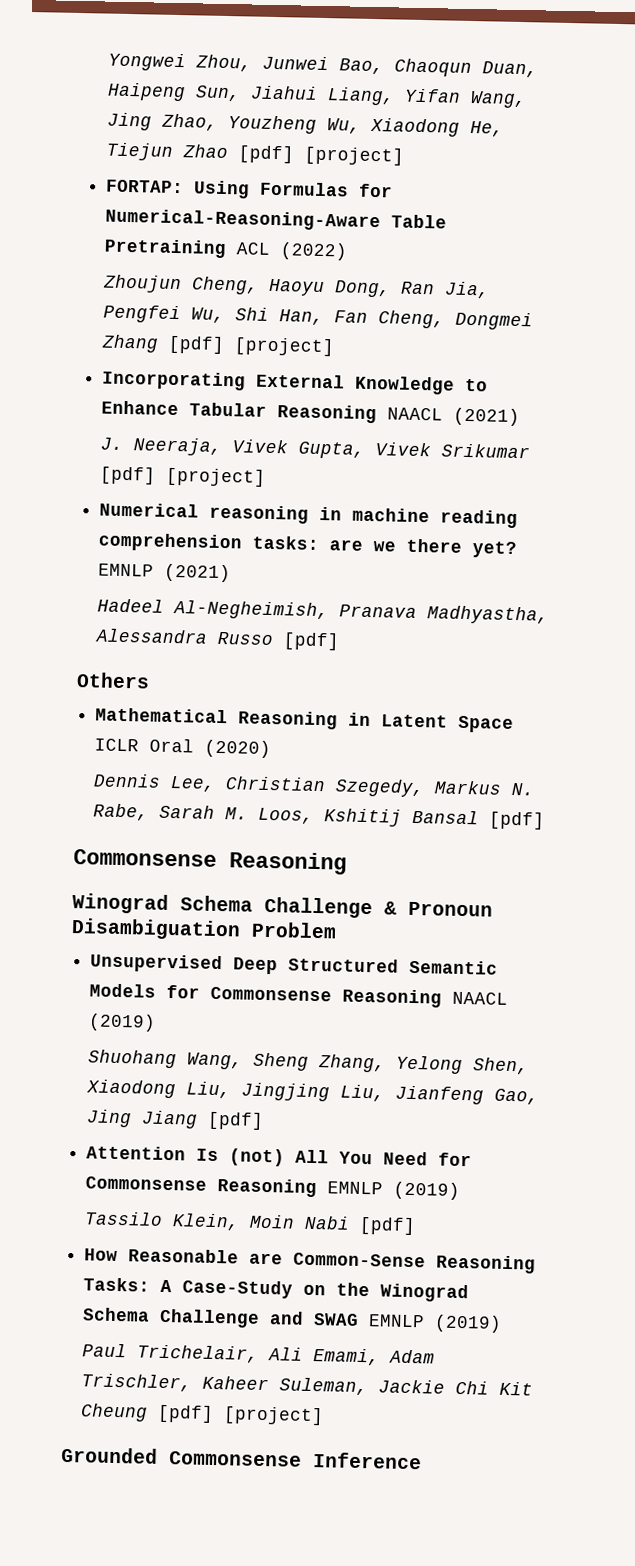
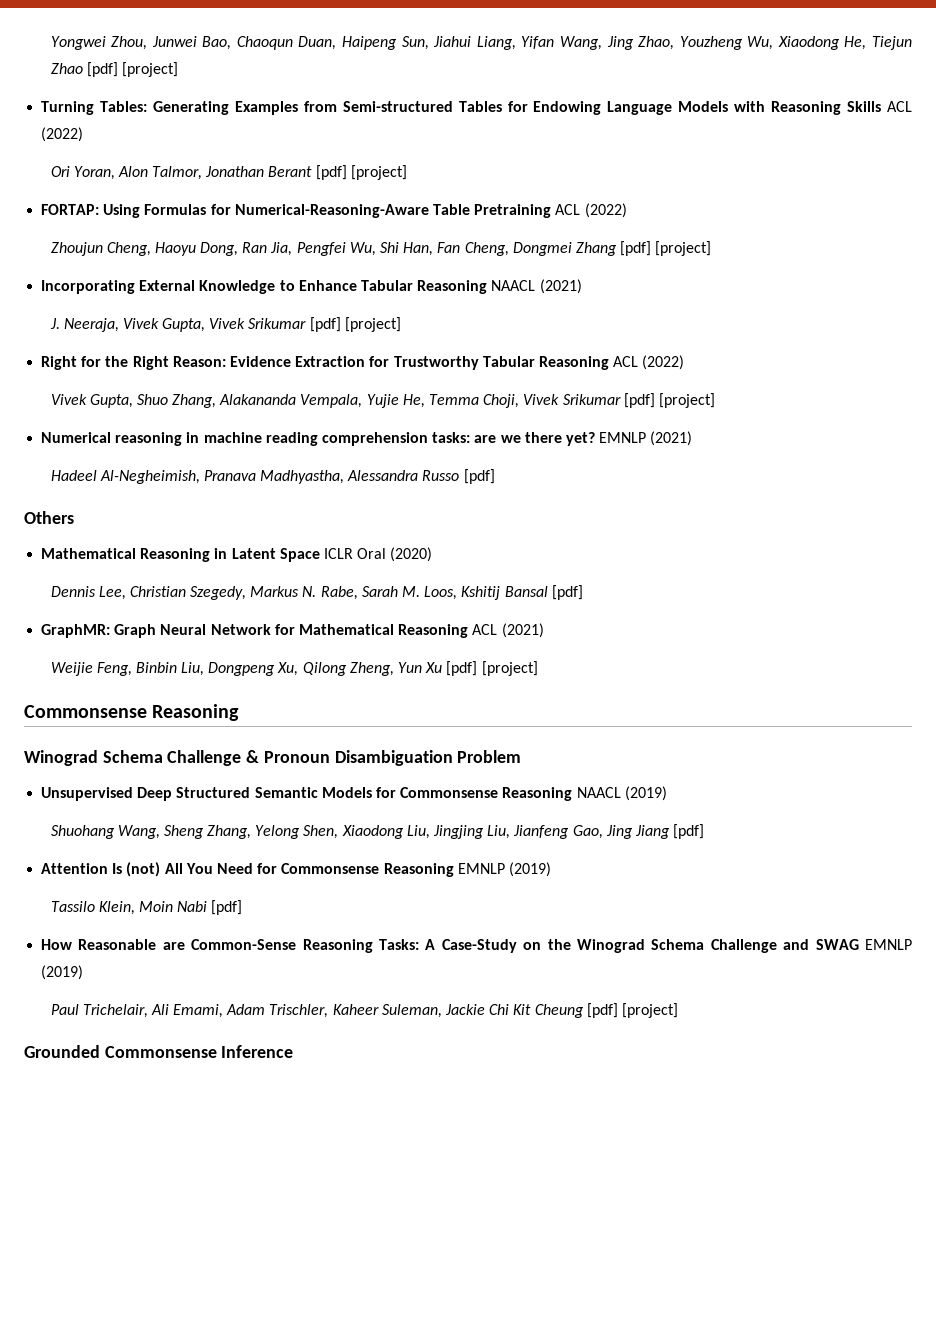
+ Turning Tables: Generating Examples from Semi-structured Tables for Endowing Language Models with Reasoning Skills ACL (2022)
+ Ori Yoran, Alon Talmor, Jonathan Berant [pdf] [project]
+ Right for the Right Reason: Evidence Extraction for Trustworthy Tabular Reasoning ACL (2022)
+ Vivek Gupta, Shuo Zhang, Alakananda Vempala, Yujie He, Temma Choji, Vivek Srikumar [pdf] [project]
+ GraphMR: Graph Neural Network for Mathematical Reasoning ACL (2021)
+ Weijie Feng, Binbin Liu, Dongpeng Xu, Qilong Zheng, Yun Xu [pdf] [project]

